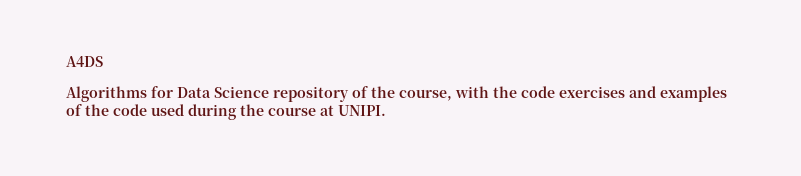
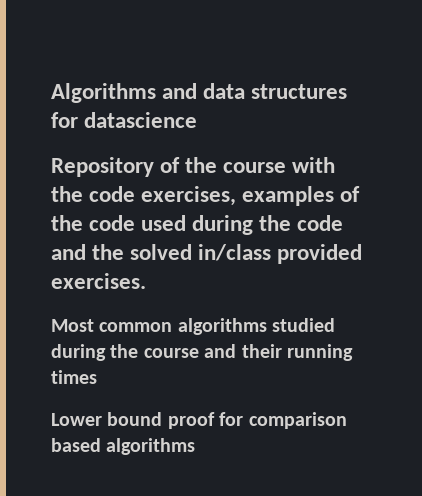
- A4DS
- Algorithms for Data Science repository of the course, with the code exercises and examples of the code used during the course at UNIPI.
+ Algorithms and data structures for datascience
+ Repository of the course with the code exercises, examples of the code used during the code and the solved in/class provided exercises.
+ Most common algorithms studied during the course and their running times
+ Lower bound proof for comparison based algorithms

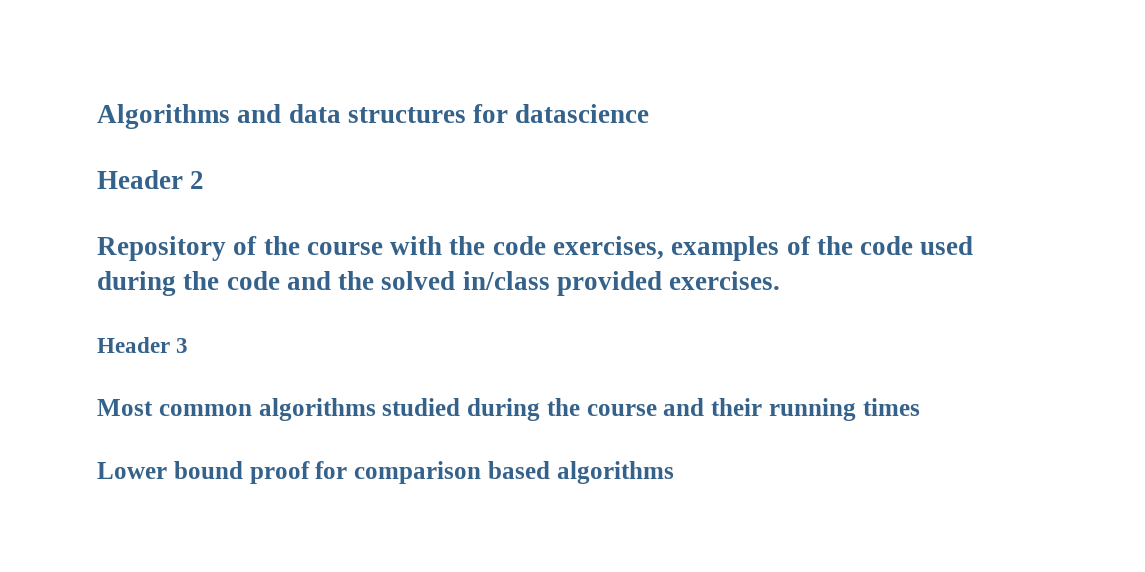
+ Header 2
+ Header 3

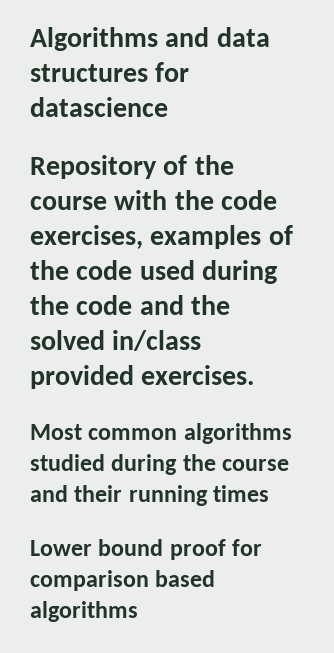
- Header 2
- Header 3

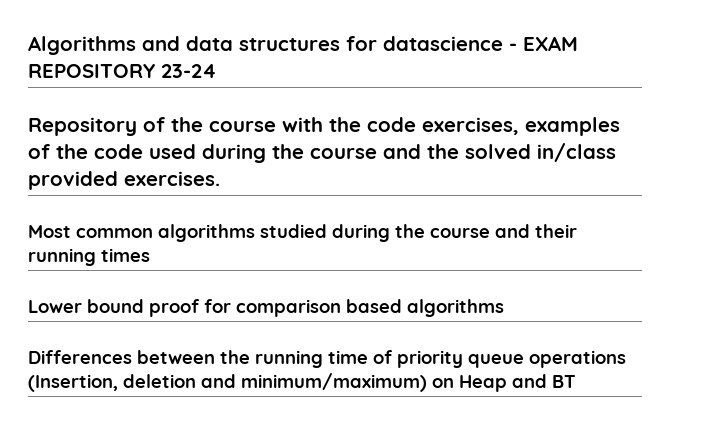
- Algorithms and data structures for datascience
+ Algorithms and data structures for datascience - EXAM REPOSITORY 23-24
- Repository of the course with the code exercises, examples of the code used during the code and the solved in/class provided exercises.
+ Repository of the course with the code exercises, examples of the code used during the course and the solved in/class provided exercises.
+ Differences between the running time of priority queue operations (Insertion, deletion and minimum/maximum) on Heap and BT

